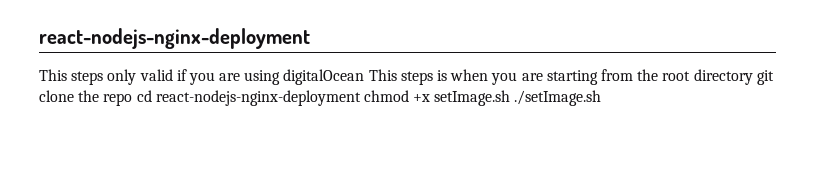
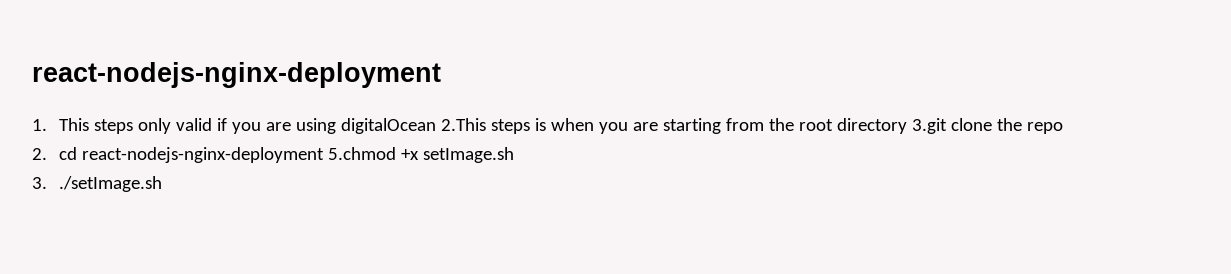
- This steps only valid if you are using digitalOcean This steps is when you are starting from the root directory git clone the repo cd react-nodejs-nginx-deployment chmod +x setImage.sh ./setImage.sh
+ 1. This steps only valid if you are using digitalOcean 2.This steps is when you are starting from the root directory 3.git clone the repo
+ 2. cd react-nodejs-nginx-deployment 5.chmod +x setImage.sh
+ 3. ./setImage.sh

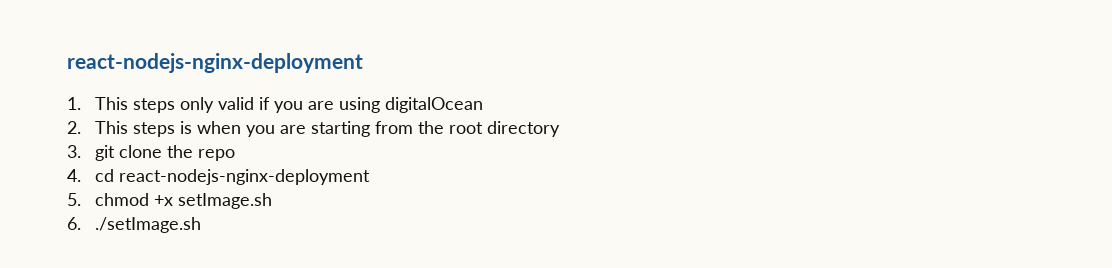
- 1. This steps only valid if you are using digitalOcean 2.This steps is when you are starting from the root directory 3.git clone the repo
+ 1. This steps only valid if you are using digitalOcean
+ 2. This steps is when you are starting from the root directory
+ 3. git clone the repo
- 2. cd react-nodejs-nginx-deployment 5.chmod +x setImage.sh
+ 4. cd react-nodejs-nginx-deployment
+ 5. chmod +x setImage.sh
- 3. ./setImage.sh
+ 6. ./setImage.sh

